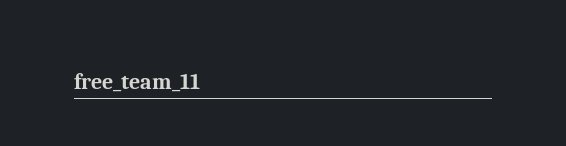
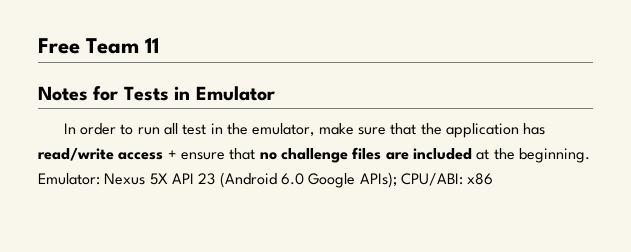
- free_team_11
+ Free Team 11
+ Notes for Tests in Emulator
+ In order to run all test in the emulator, make sure that the application has read/write access + ensure that no challenge files are included at the beginning. Emulator: Nexus 5X API 23 (Android 6.0 Google APIs); CPU/ABI: x86

